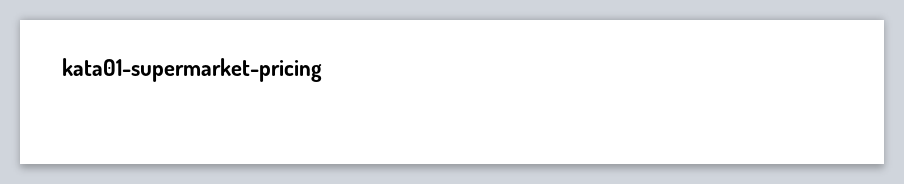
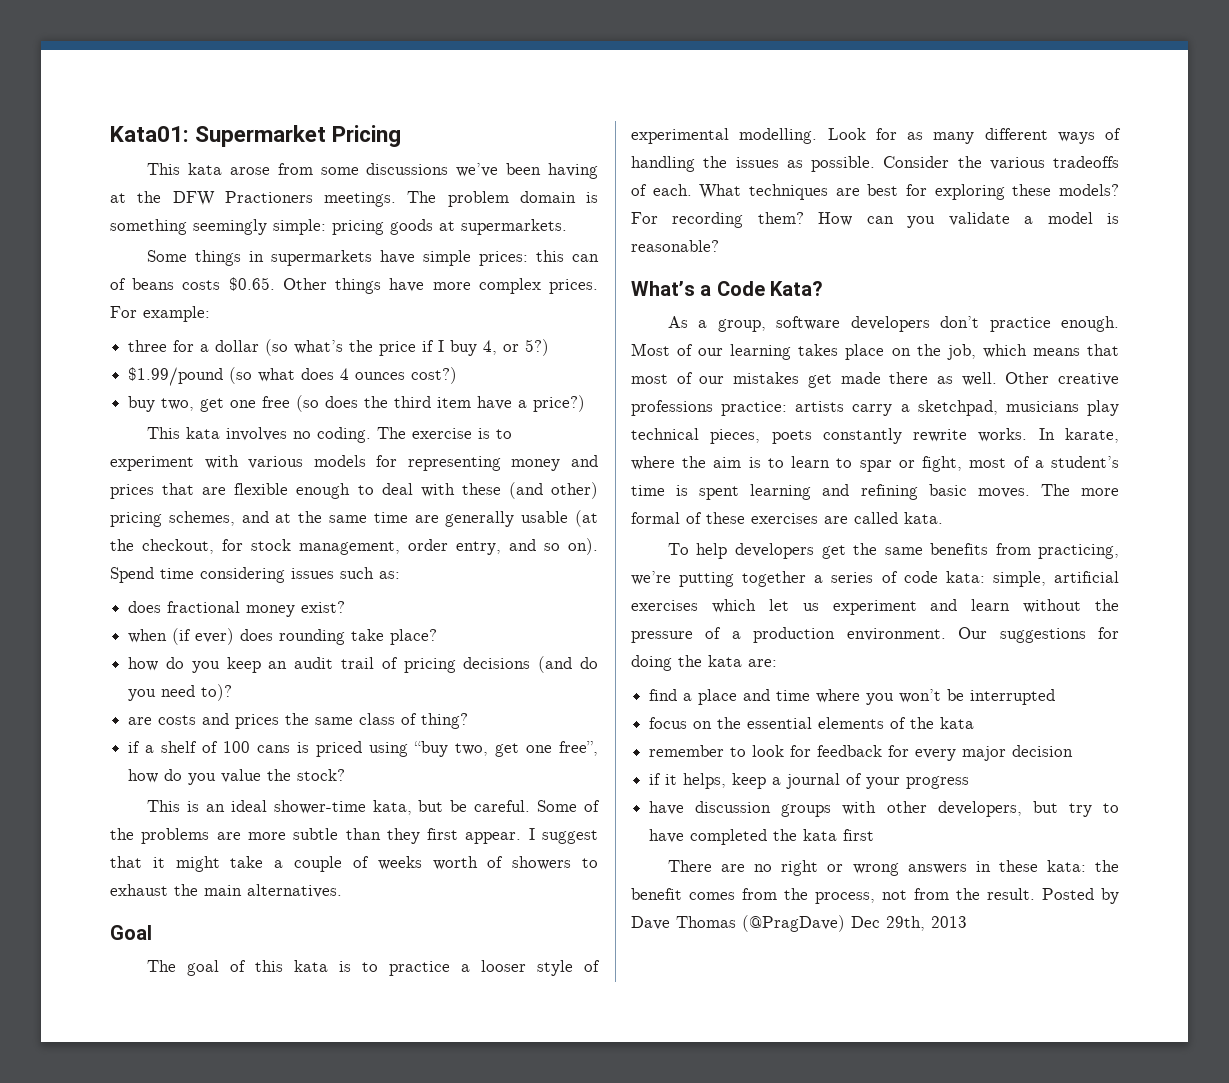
- kata01-supermarket-pricing
+ Kata01: Supermarket Pricing
+ This kata arose from some discussions we’ve been having at the DFW Practioners meetings. The problem domain is something seemingly simple: pricing goods at supermarkets.
+ Some things in supermarkets have simple prices: this can of beans costs $0.65. Other things have more complex prices. For example:
+ three for a dollar (so what’s the price if I buy 4, or 5?)
+ $1.99/pound (so what does 4 ounces cost?)
+ buy two, get one free (so does the third item have a price?)
+ This kata involves no coding. The exercise is to experiment with various models for representing money and prices that are flexible enough to deal with these (and other) pricing schemes, and at the same time are generally usable (at the checkout, for stock management, order entry, and so on). Spend time considering issues such as:
+ does fractional money exist?
+ when (if ever) does rounding take place?
+ how do you keep an audit trail of pricing decisions (and do you need to)?
+ are costs and prices the same class of thing?
+ if a shelf of 100 cans is priced using “buy two, get one free”, how do you value the stock?
+ This is an ideal shower-time kata, but be careful. Some of the problems are more subtle than they first appear. I suggest that it might take a couple of weeks worth of showers to exhaust the main alternatives.
+ Goal
+ The goal of this kata is to practice a looser style of experimental modelling. Look for as many different ways of handling the issues as possible. Consider the various tradeoffs of each. What techniques are best for exploring these models? For recording them? How can you validate a model is reasonable?
+ What’s a Code Kata?
+ As a group, software developers don’t practice enough. Most of our learning takes place on the job, which means that most of our mistakes get made there as well. Other creative professions practice: artists carry a sketchpad, musicians play technical pieces, poets constantly rewrite works. In karate, where the aim is to learn to spar or fight, most of a student’s time is spent learning and refining basic moves. The more formal of these exercises are called kata.
+ To help developers get the same benefits from practicing, we’re putting together a series of code kata: simple, artificial exercises which let us experiment and learn without the pressure of a production environment. Our suggestions for doing the kata are:
+ find a place and time where you won’t be interrupted
+ focus on the essential elements of the kata
+ remember to look for feedback for every major decision
+ if it helps, keep a journal of your progress
+ have discussion groups with other developers, but try to have completed the kata first
+ There are no right or wrong answers in these kata: the benefit comes from the process, not from the result. Posted by Dave Thomas (@PragDave) Dec 29th, 2013

